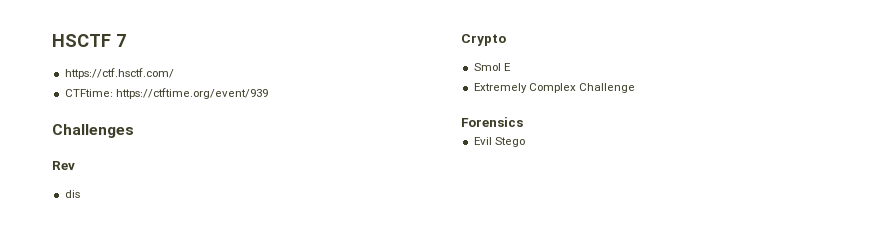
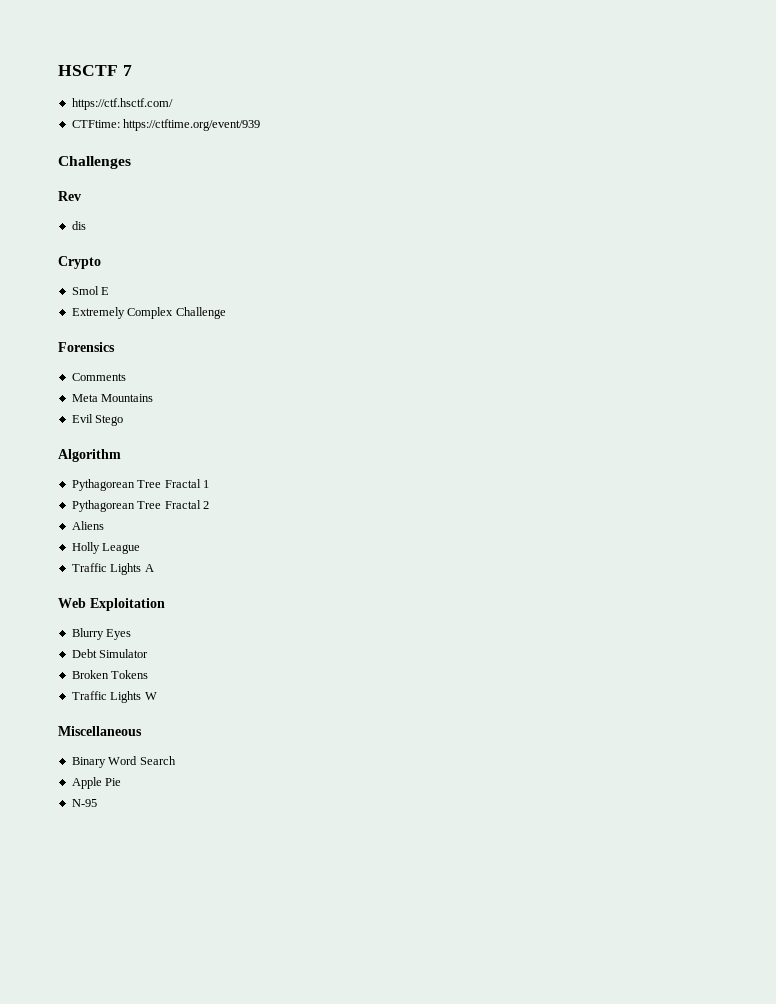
+ Comments
+ Meta Mountains
+ Algorithm
+ Pythagorean Tree Fractal 1
+ Pythagorean Tree Fractal 2
+ Aliens
+ Holly League
+ Traffic Lights A
+ Web Exploitation
+ Blurry Eyes
+ Debt Simulator
+ Broken Tokens
+ Traffic Lights W
+ Miscellaneous
+ Binary Word Search
+ Apple Pie
+ N-95

